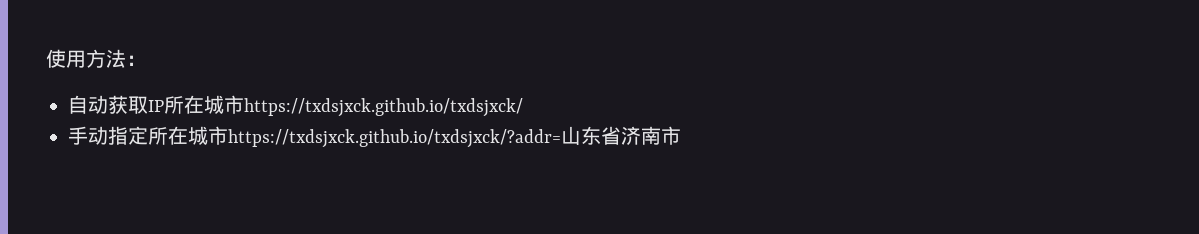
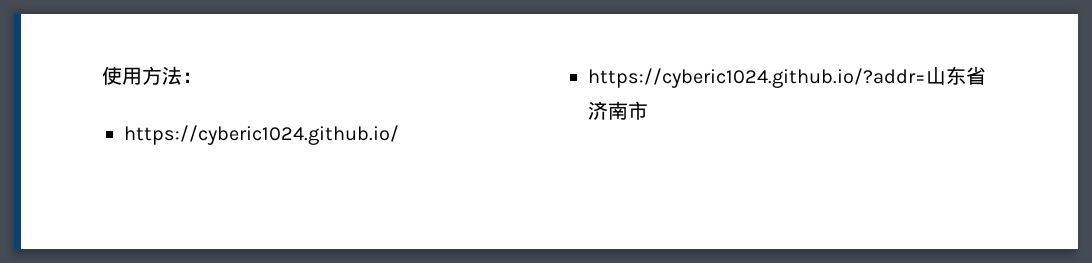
- 自动获取IP所在城市https://txdsjxck.github.io/txdsjxck/
- 手动指定所在城市https://txdsjxck.github.io/txdsjxck/?addr=山东省济南市
+ https://cyberic1024.github.io/
+ https://cyberic1024.github.io/?addr=山东省济南市

